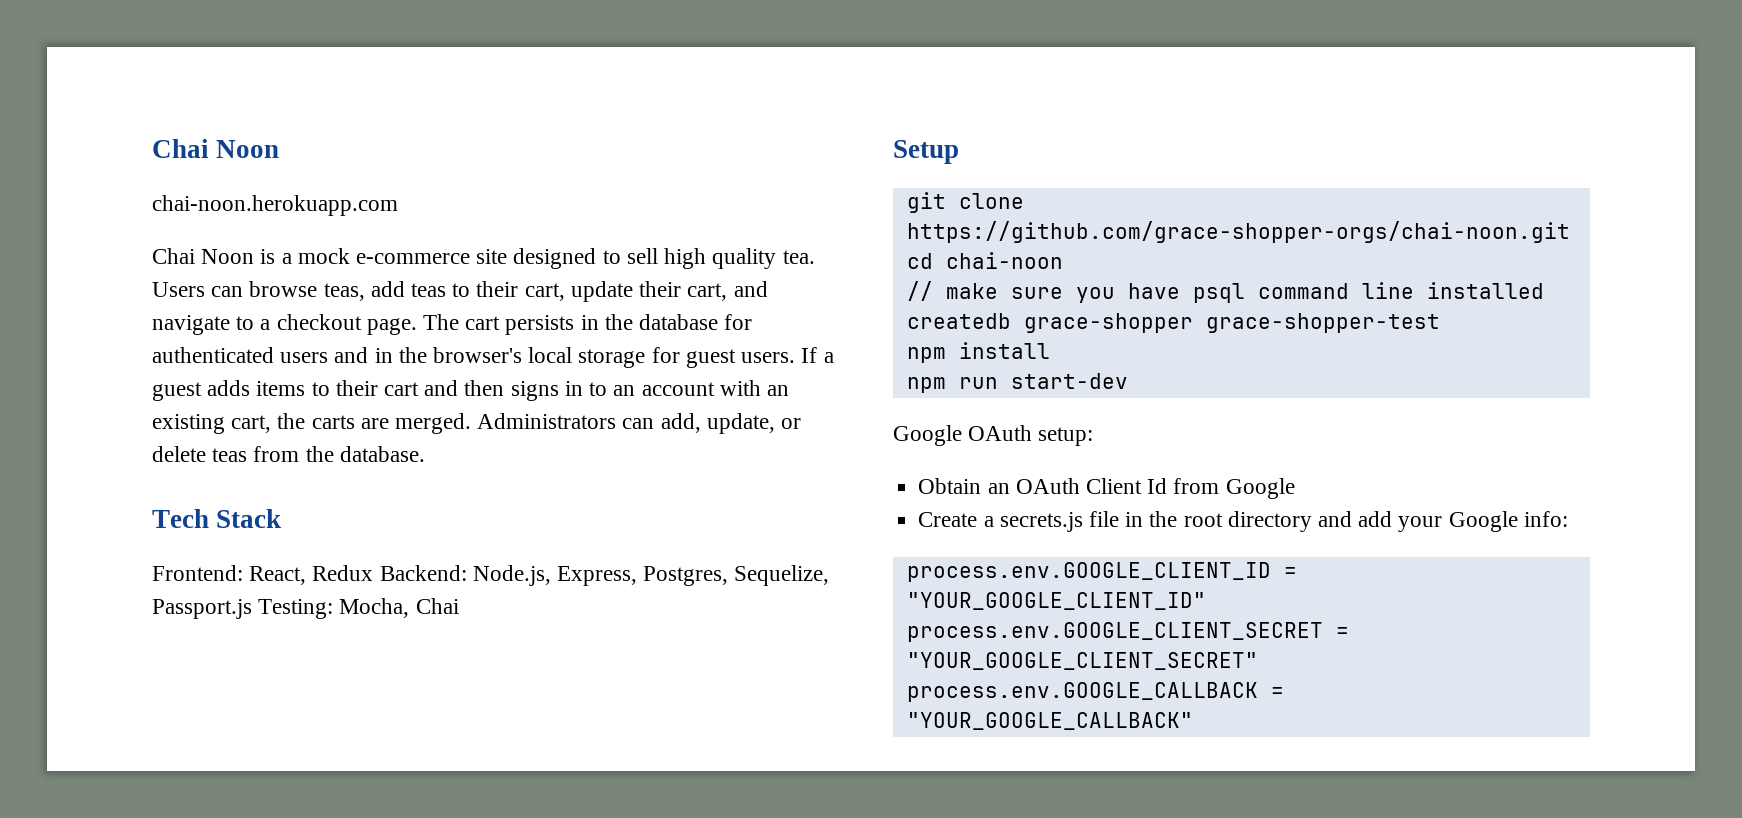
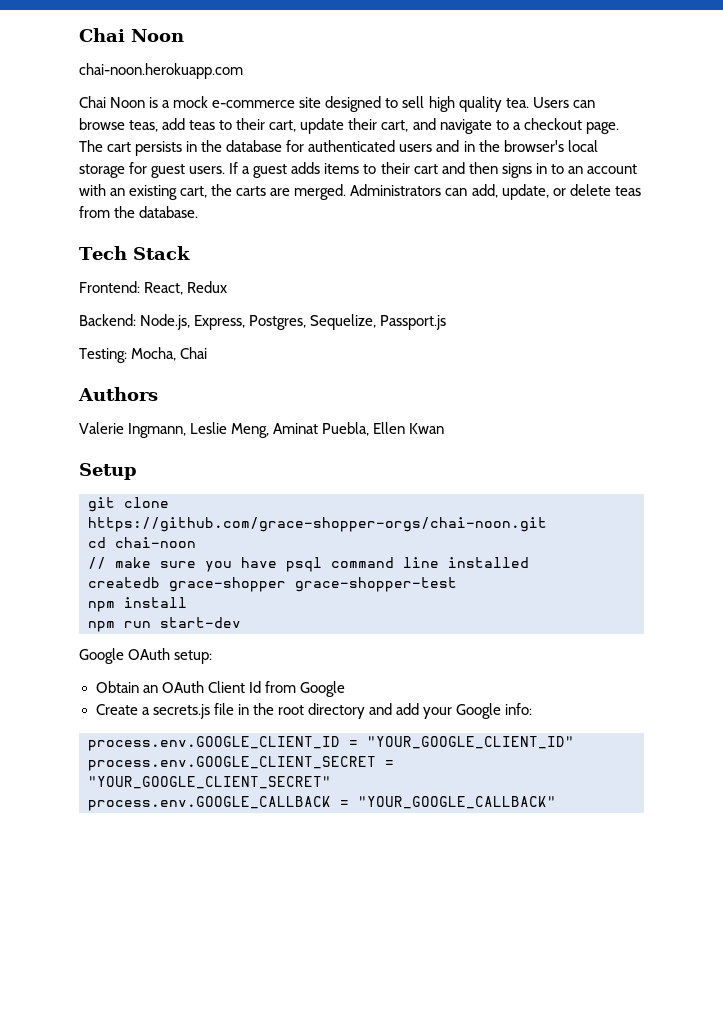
- Frontend: React, Redux Backend: Node.js, Express, Postgres, Sequelize, Passport.js Testing: Mocha, Chai
+ Frontend: React, Redux
+ Backend: Node.js, Express, Postgres, Sequelize, Passport.js
+ Testing: Mocha, Chai
+ Authors
+ Valerie Ingmann, Leslie Meng, Aminat Puebla, Ellen Kwan

